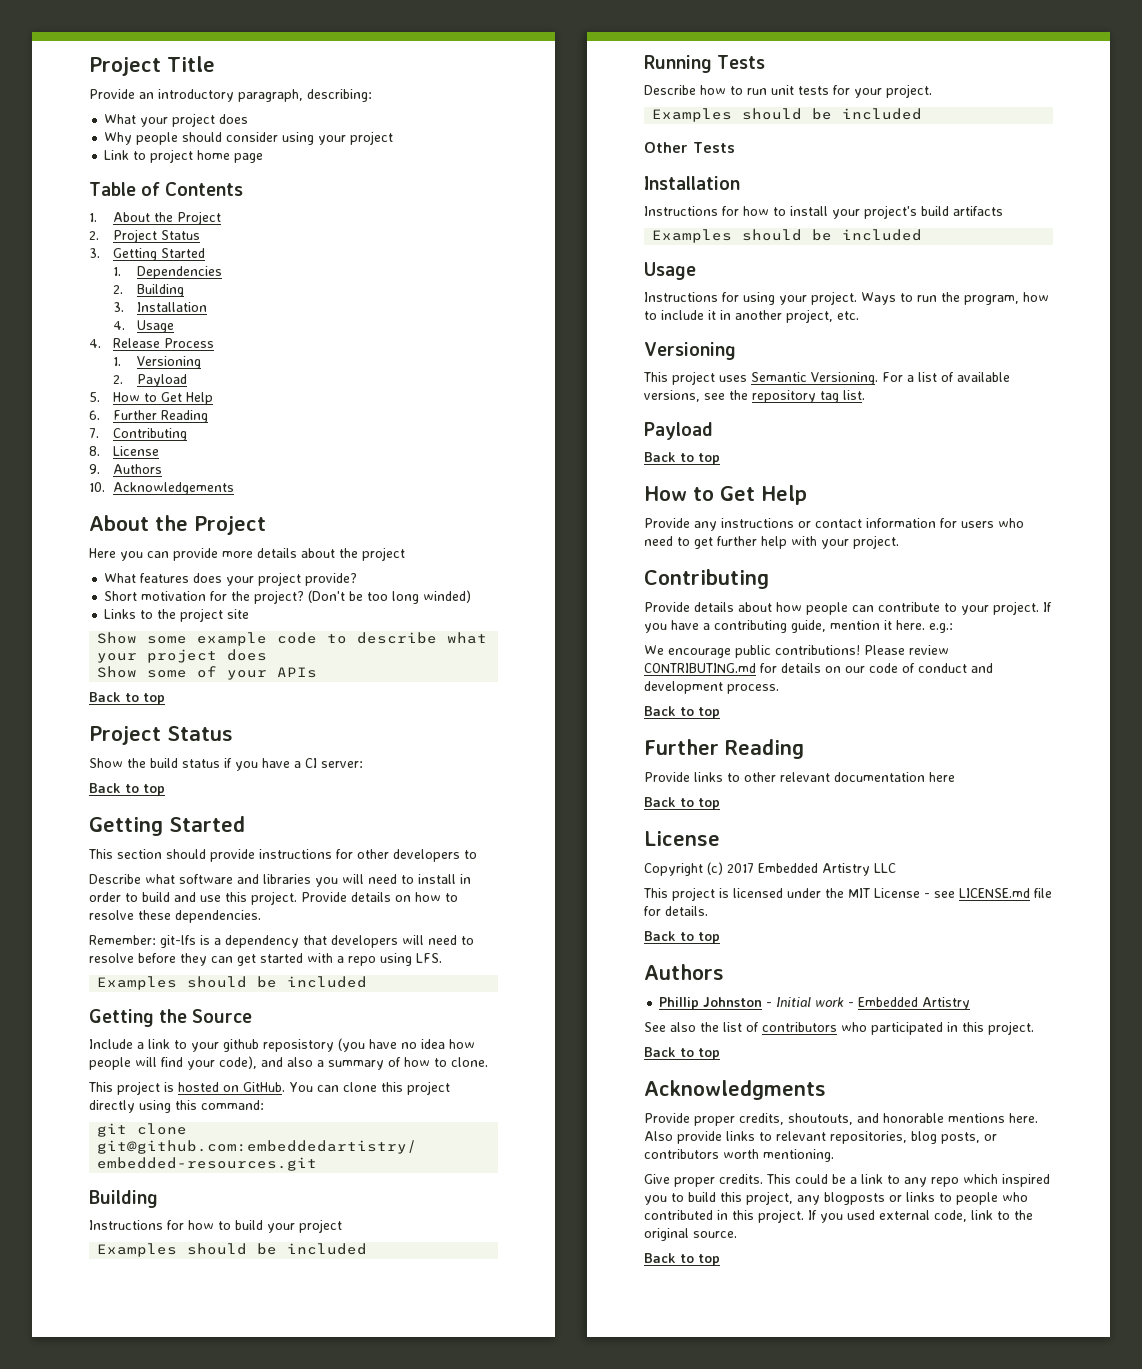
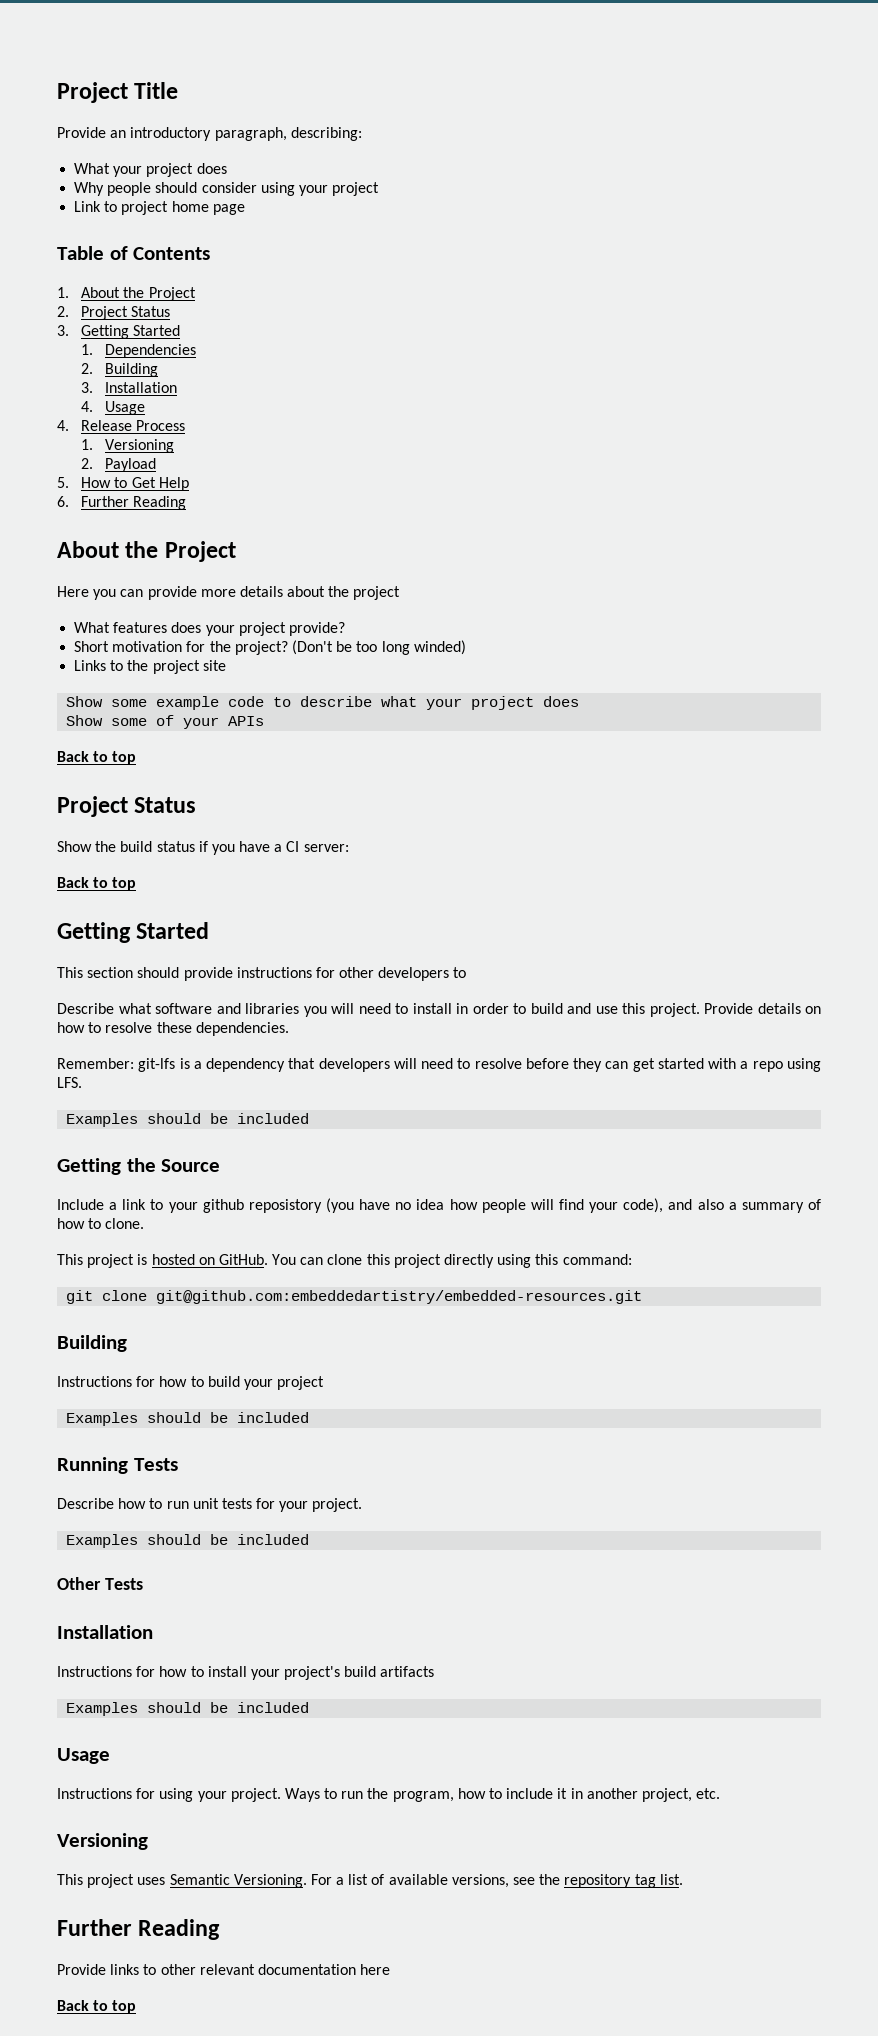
- 7. Contributing
- 8. License
- 9. Authors
- 10. Acknowledgements
  For a list of available versions, see the repository tag list.
- Payload
- Back to top
- How to Get Help
- Provide any instructions or contact information for users who need to get further help with your project.
- Contributing
- Provide details about how people can contribute to your project. If you have a contributing guide, mention it here. e.g.:
- We encourage public contributions! Please review CONTRIBUTING.md for details on our code of conduct and development process.
- Back to top
  Provide links to other relevant documentation here
- Back to top
- License
- Copyright (c) 2017 Embedded Artistry LLC
- This project is licensed under the MIT License - see LICENSE.md file for details.
- Back to top
- Authors
- Phillip Johnston - Initial work - Embedded Artistry
- See also the list of contributors who participated in this project.
- Back to top
- Acknowledgments
- Provide proper credits, shoutouts, and honorable mentions here. Also provide links to relevant repositories, blog posts, or contributors worth mentioning.
- Give proper credits. This could be a link to any repo which inspired you to build this project, any blogposts or links to people who contributed in this project. If you used external code, link to the original source.

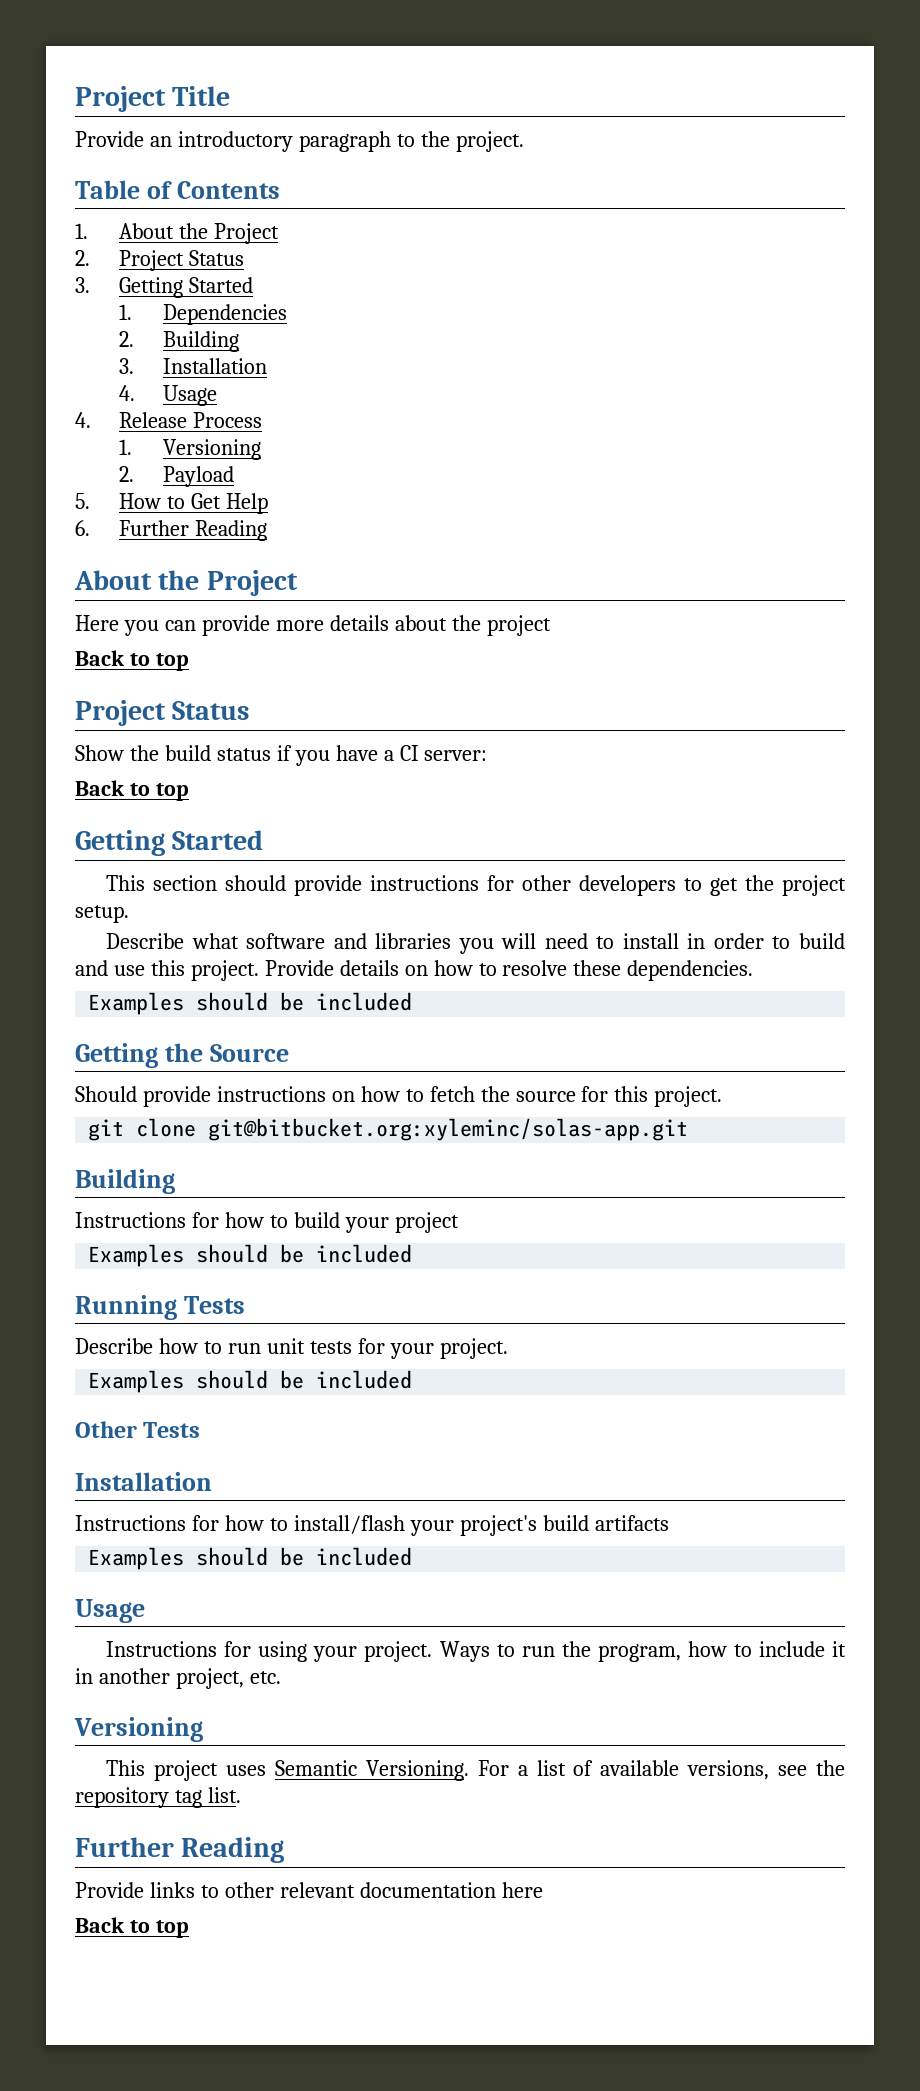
- Provide an introductory paragraph, describing:
- What your project does
- Why people should consider using your project
- Link to project home page
+ Provide an introductory paragraph to the project.
- What features does your project provide?
- Short motivation for the project? (Don't be too long winded)
- Links to the project site
- Show some example code to describe what your project does
- Show some of your APIs
- This section should provide instructions for other developers to
+ This section should provide instructions for other developers to get the project setup.
- Remember: git-lfs is a dependency that developers will need to resolve before they can get started with a repo using LFS.
- Include a link to your github reposistory (you have no idea how people will find your code), and also a summary of how to clone.
- This project is hosted on GitHub. You can clone this project directly using this command:
+ Should provide instructions on how to fetch the source for this project.
- git clone git@github.com:embeddedartistry/embedded-resources.git
+ git clone git@bitbucket.org:xyleminc/solas-app.git
- Instructions for how to install your project's build artifacts
+ Instructions for how to install/flash your project's build artifacts

